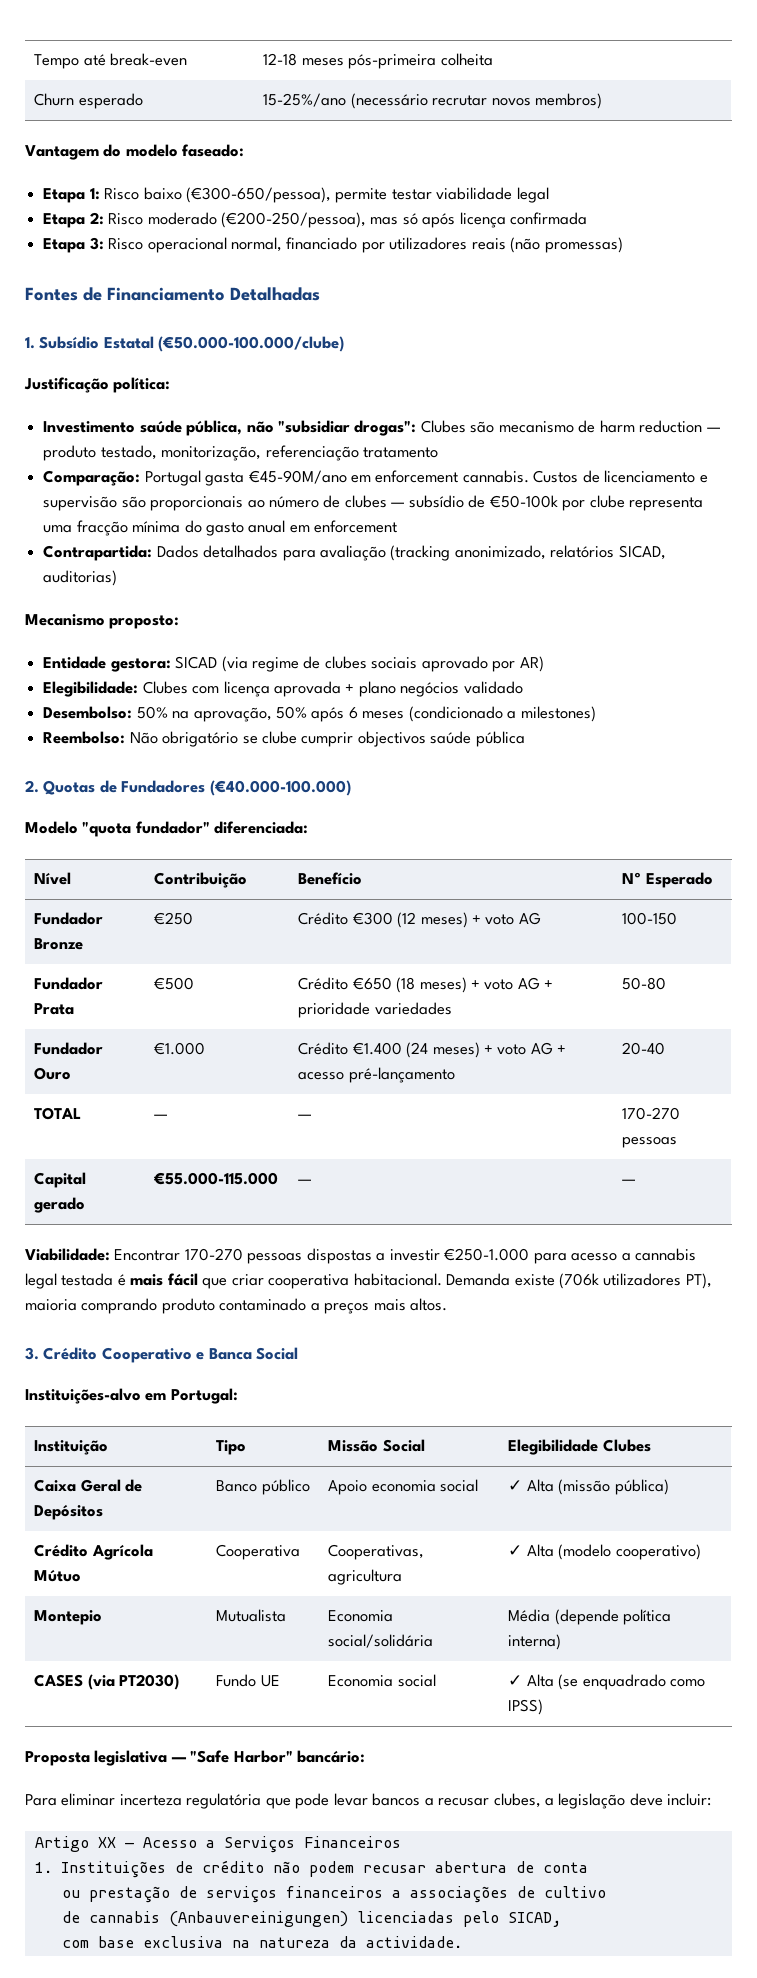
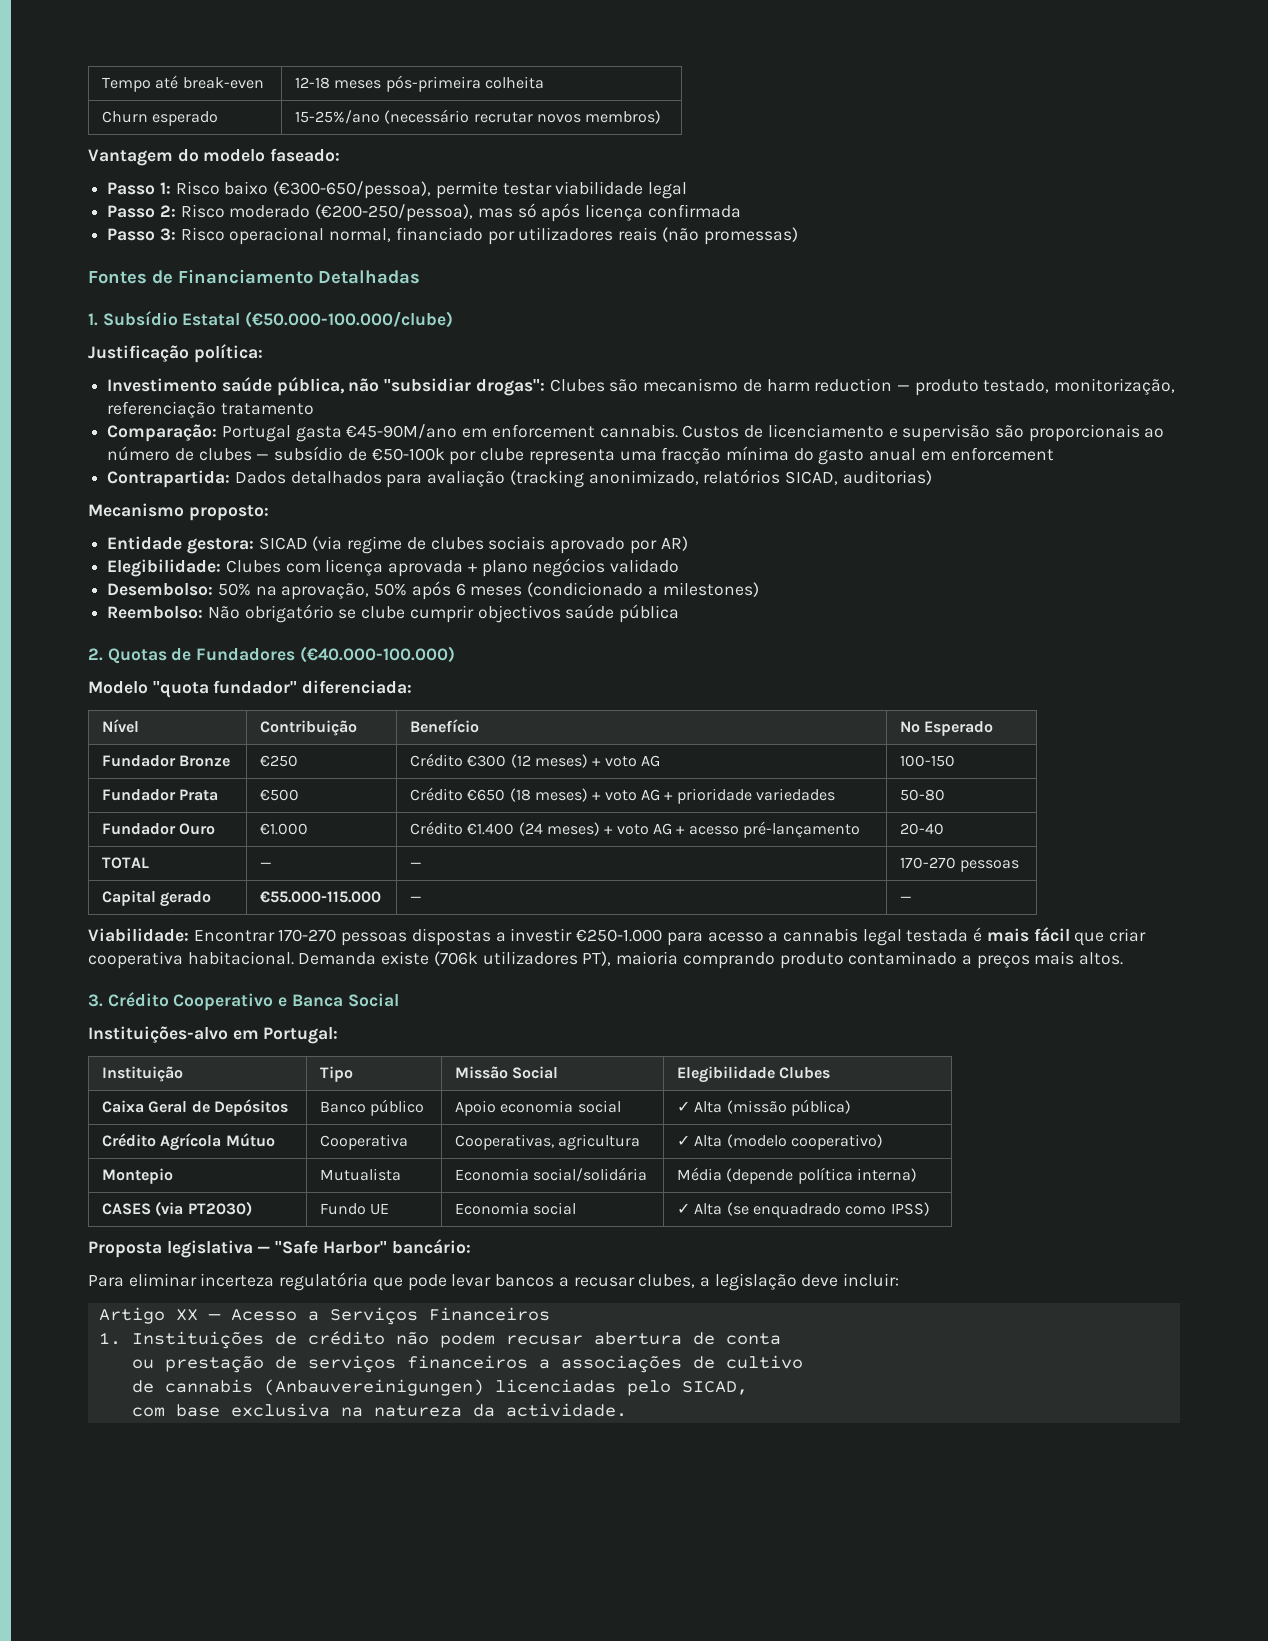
- Etapa 1: Risco baixo (€300-650/pessoa), permite testar viabilidade legal
+ Passo 1: Risco baixo (€300-650/pessoa), permite testar viabilidade legal
- Etapa 2: Risco moderado (€200-250/pessoa), mas só após licença confirmada
+ Passo 2: Risco moderado (€200-250/pessoa), mas só após licença confirmada
- Etapa 3: Risco operacional normal, financiado por utilizadores reais (não promessas)
+ Passo 3: Risco operacional normal, financiado por utilizadores reais (não promessas)

